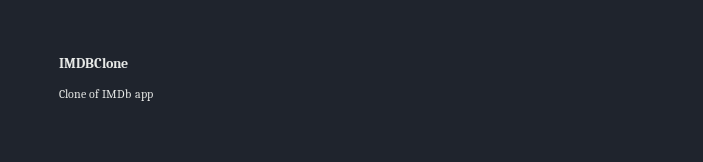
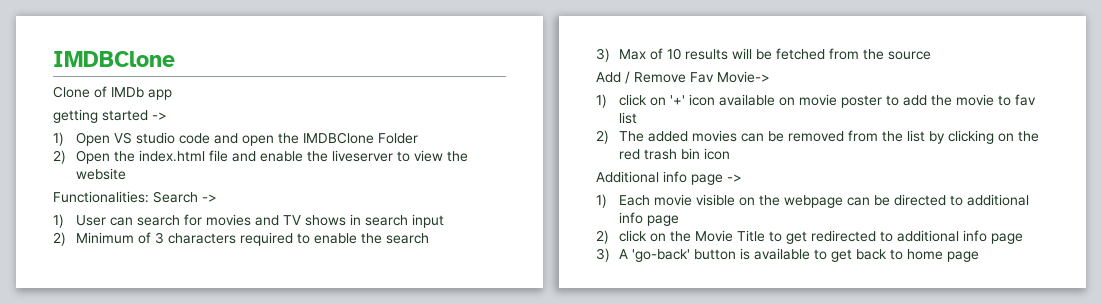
+ getting started ->
+ 1) Open VS studio code and open the IMDBClone Folder
+ 2) Open the index.html file and enable the liveserver to view the website
+ Functionalities: Search ->
+ 1) User can search for movies and TV shows in search input
+ 2) Minimum of 3 characters required to enable the search
+ 3) Max of 10 results will be fetched from the source
+ Add / Remove Fav Movie->
+ 1) click on '+' icon available on movie poster to add the movie to fav list
+ 2) The added movies can be removed from the list by clicking on the red trash bin icon
+ Additional info page ->
+ 1) Each movie visible on the webpage can be directed to additional info page
+ 2) click on the Movie Title to get redirected to additional info page
+ 3) A 'go-back' button is available to get back to home page

